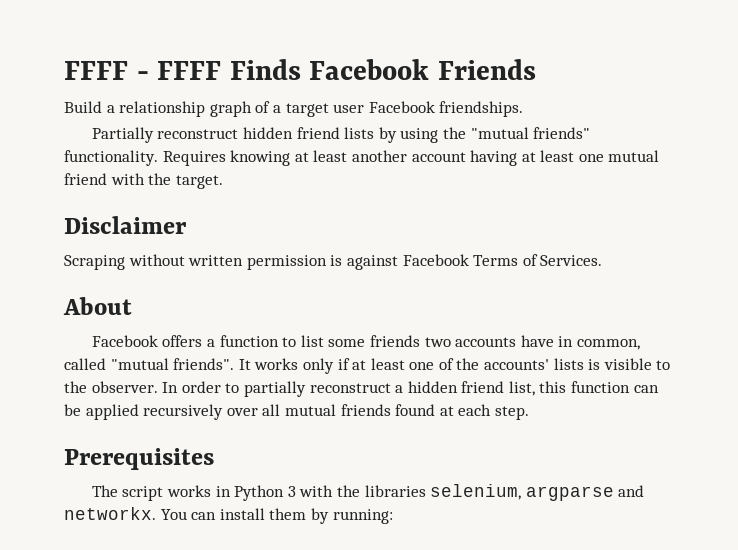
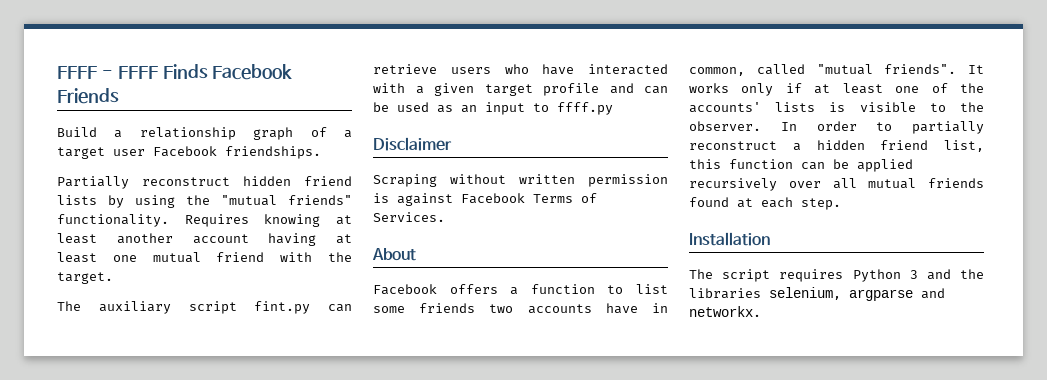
+ The auxiliary script fint.py can retrieve users who have interacted with a given target profile and can be used as an input to ffff.py
- Prerequisites
+ Installation
- The script works in Python 3 with the libraries selenium, argparse and networkx. You can install them by running:
+ The script requires Python 3 and the libraries selenium, argparse and networkx.

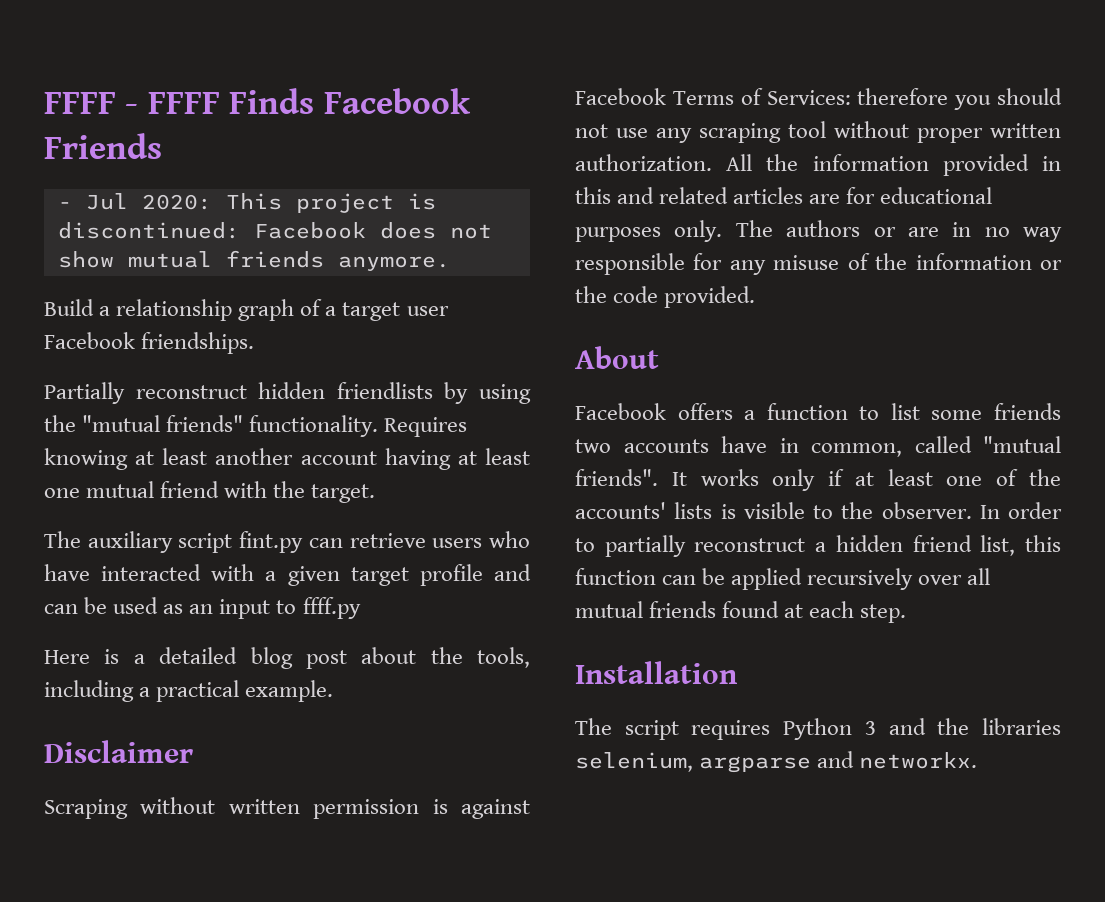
+ - Jul 2020: This project is discontinued: Facebook does not show mutual friends anymore.
- Partially reconstruct hidden friend lists by using the "mutual friends" functionality.
+ Partially reconstruct hidden friendlists by using the "mutual friends" functionality.
+ Here is a detailed blog post about the tools, including a practical example.
- Scraping without written permission is against Facebook Terms of Services.
+ Scraping without written permission is against Facebook Terms of Services: therefore you should not use any scraping tool without proper written authorization. All the information provided in this and related articles are for educational purposes only. The authors or are in no way responsible for any misuse of the information or the code provided.

